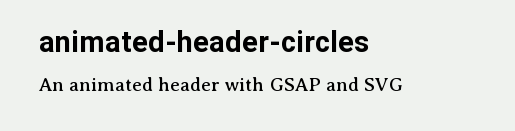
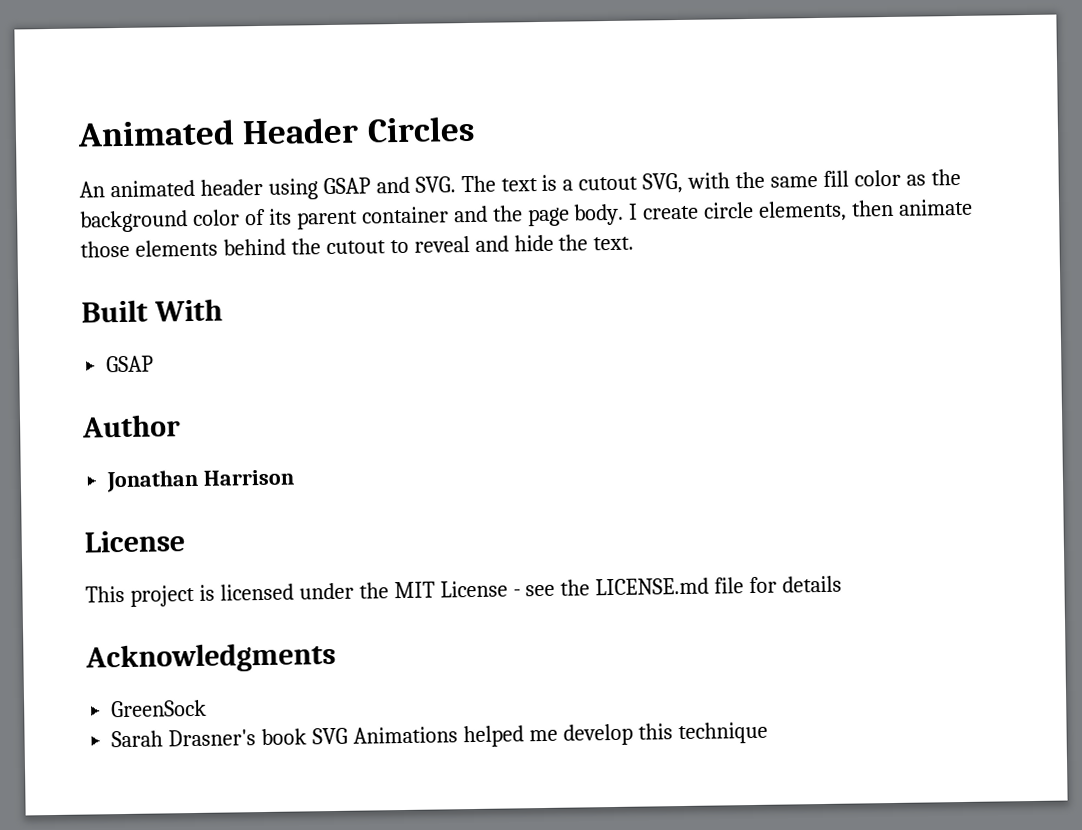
- animated-header-circles
+ Animated Header Circles
- An animated header with GSAP and SVG
+ An animated header using GSAP and SVG. The text is a cutout SVG, with the same fill color as the background color of its parent container and the page body. I create circle elements, then animate those elements behind the cutout to reveal and hide the text.
+ Built With
+ GSAP
+ Author
+ Jonathan Harrison
+ License
+ This project is licensed under the MIT License - see the LICENSE.md file for details
+ Acknowledgments
+ GreenSock
+ Sarah Drasner's book SVG Animations helped me develop this technique

